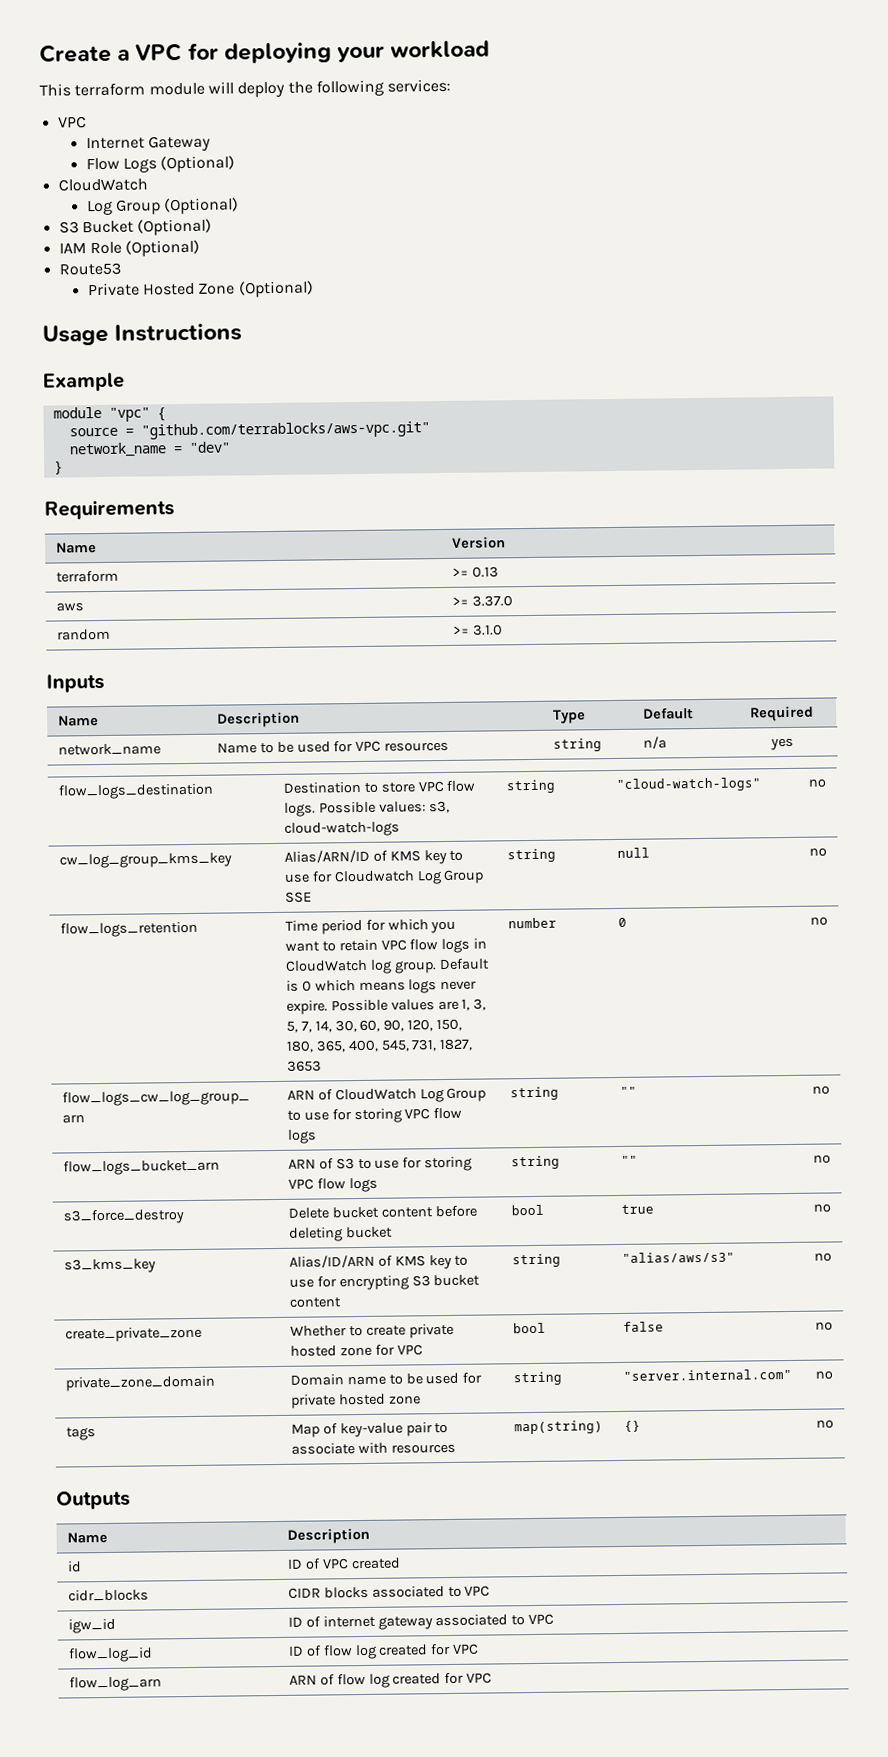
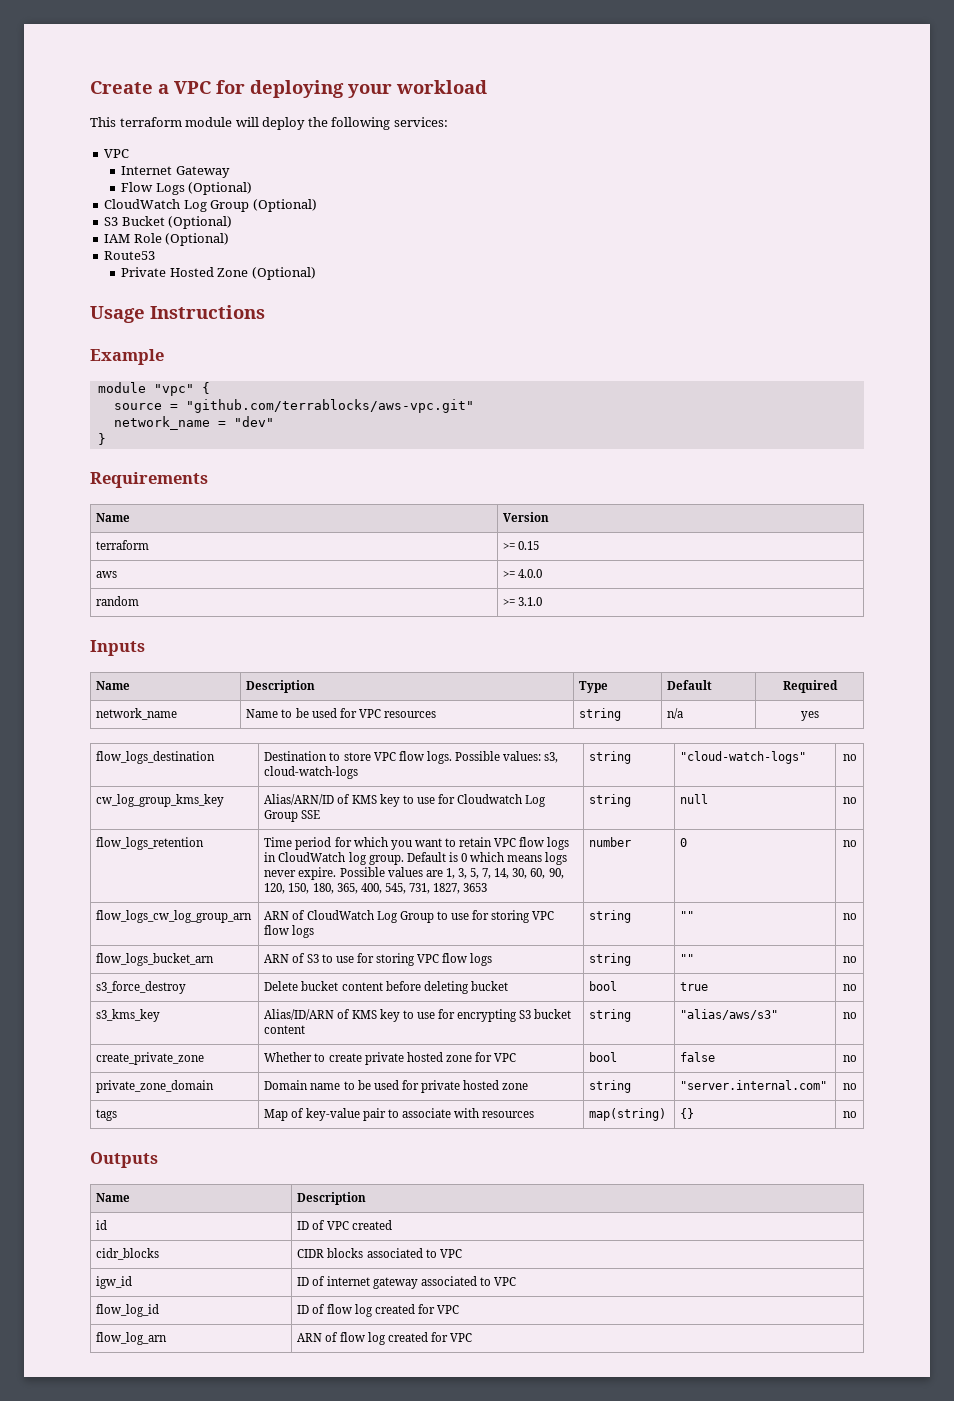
  Flow Logs (Optional)
- CloudWatch
- Log Group (Optional)
+ CloudWatch Log Group (Optional)
- terraform | >= 0.13
+ terraform | >= 0.15
- aws | >= 3.37.0
+ aws | >= 4.0.0

